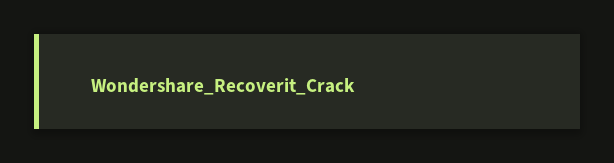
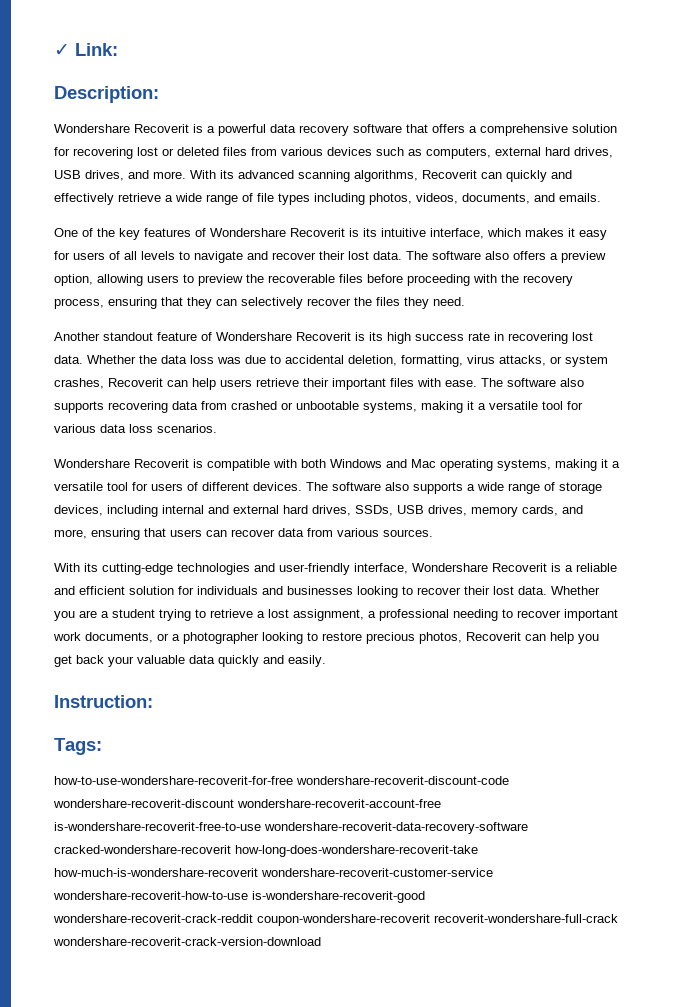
- Wondershare_Recoverit_Crack
+ ✓ Link:
+ Description:
+ Wondershare Recoverit is a powerful data recovery software that offers a comprehensive solution for recovering lost or deleted files from various devices such as computers, external hard drives, USB drives, and more. With its advanced scanning algorithms, Recoverit can quickly and effectively retrieve a wide range of file types including photos, videos, documents, and emails.
+ One of the key features of Wondershare Recoverit is its intuitive interface, which makes it easy for users of all levels to navigate and recover their lost data. The software also offers a preview option, allowing users to preview the recoverable files before proceeding with the recovery process, ensuring that they can selectively recover the files they need.
+ Another standout feature of Wondershare Recoverit is its high success rate in recovering lost data. Whether the data loss was due to accidental deletion, formatting, virus attacks, or system crashes, Recoverit can help users retrieve their important files with ease. The software also supports recovering data from crashed or unbootable systems, making it a versatile tool for various data loss scenarios.
+ Wondershare Recoverit is compatible with both Windows and Mac operating systems, making it a versatile tool for users of different devices. The software also supports a wide range of storage devices, including internal and external hard drives, SSDs, USB drives, memory cards, and more, ensuring that users can recover data from various sources.
+ With its cutting-edge technologies and user-friendly interface, Wondershare Recoverit is a reliable and efficient solution for individuals and businesses looking to recover their lost data. Whether you are a student trying to retrieve a lost assignment, a professional needing to recover important work documents, or a photographer looking to restore precious photos, Recoverit can help you get back your valuable data quickly and easily.
+ Instruction:
+ Tags:
+ how-to-use-wondershare-recoverit-for-free wondershare-recoverit-discount-code wondershare-recoverit-discount wondershare-recoverit-account-free is-wondershare-recoverit-free-to-use wondershare-recoverit-data-recovery-software cracked-wondershare-recoverit how-long-does-wondershare-recoverit-take how-much-is-wondershare-recoverit wondershare-recoverit-customer-service wondershare-recoverit-how-to-use is-wondershare-recoverit-good wondershare-recoverit-crack-reddit coupon-wondershare-recoverit recoverit-wondershare-full-crack wondershare-recoverit-crack-version-download

